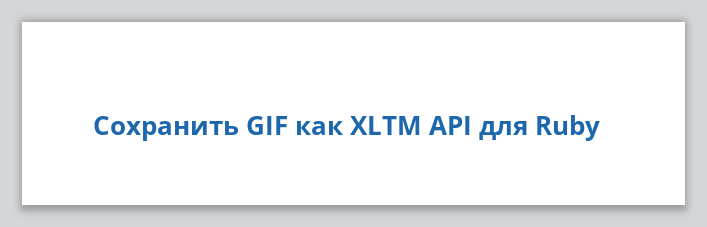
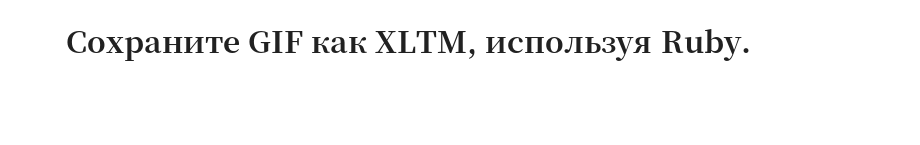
- Сохранить GIF как XLTM API для Ruby
+ Сохраните GIF как XLTM, используя Ruby.

